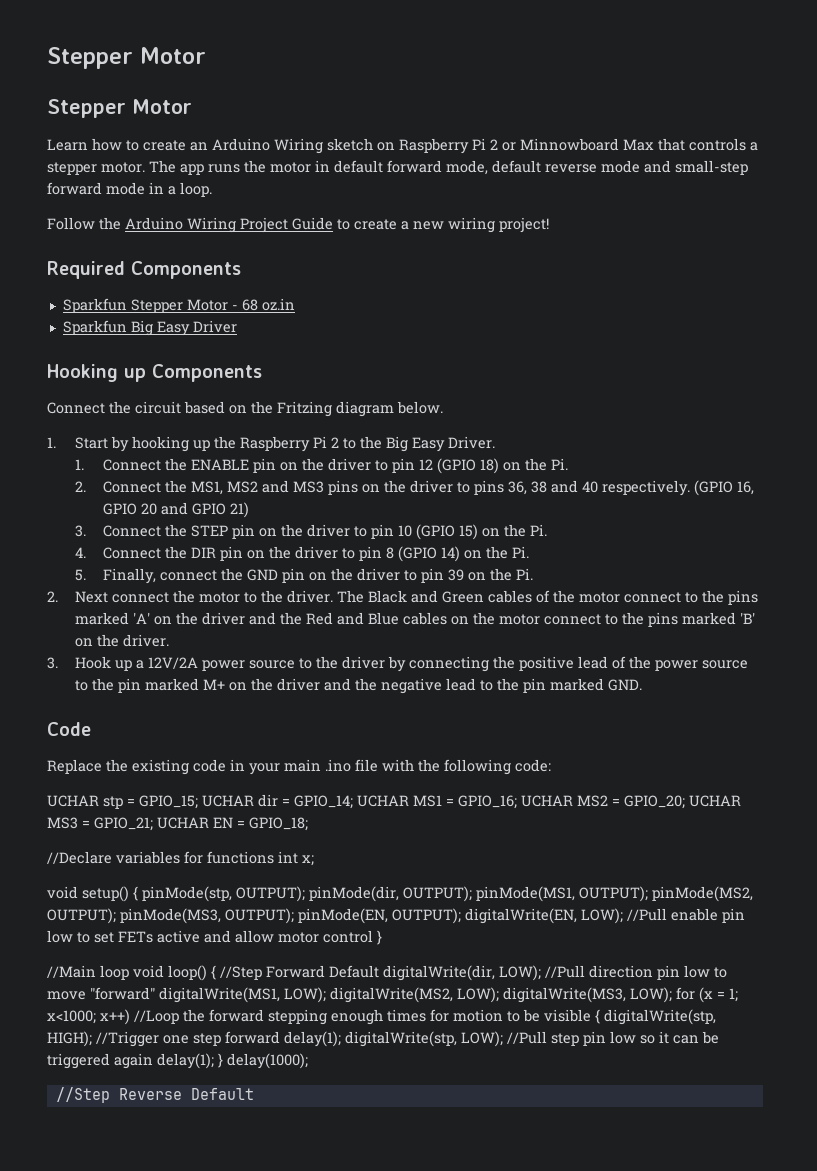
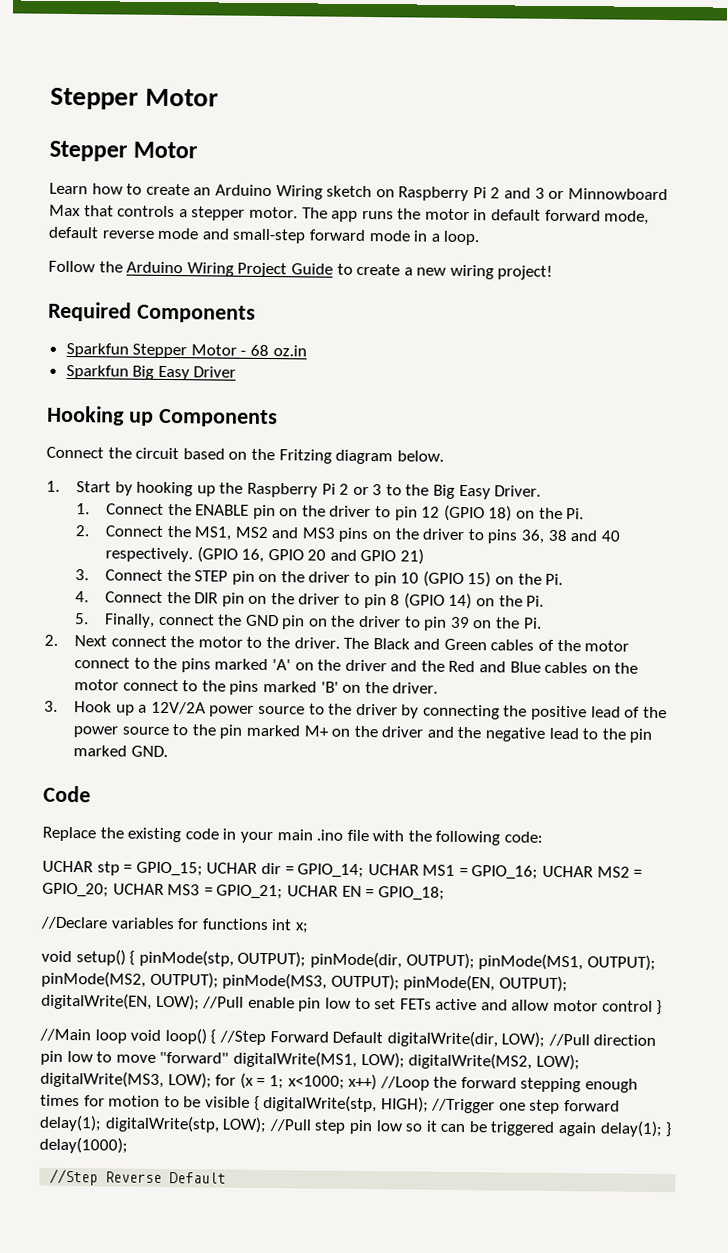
- Learn how to create an Arduino Wiring sketch on Raspberry Pi 2 or Minnowboard Max that controls a stepper motor.
+ Learn how to create an Arduino Wiring sketch on Raspberry Pi 2 and 3 or Minnowboard Max that controls a stepper motor.
- 1. Start by hooking up the Raspberry Pi 2 to the Big Easy Driver.
+ 1. Start by hooking up the Raspberry Pi 2 or 3 to the Big Easy Driver.

